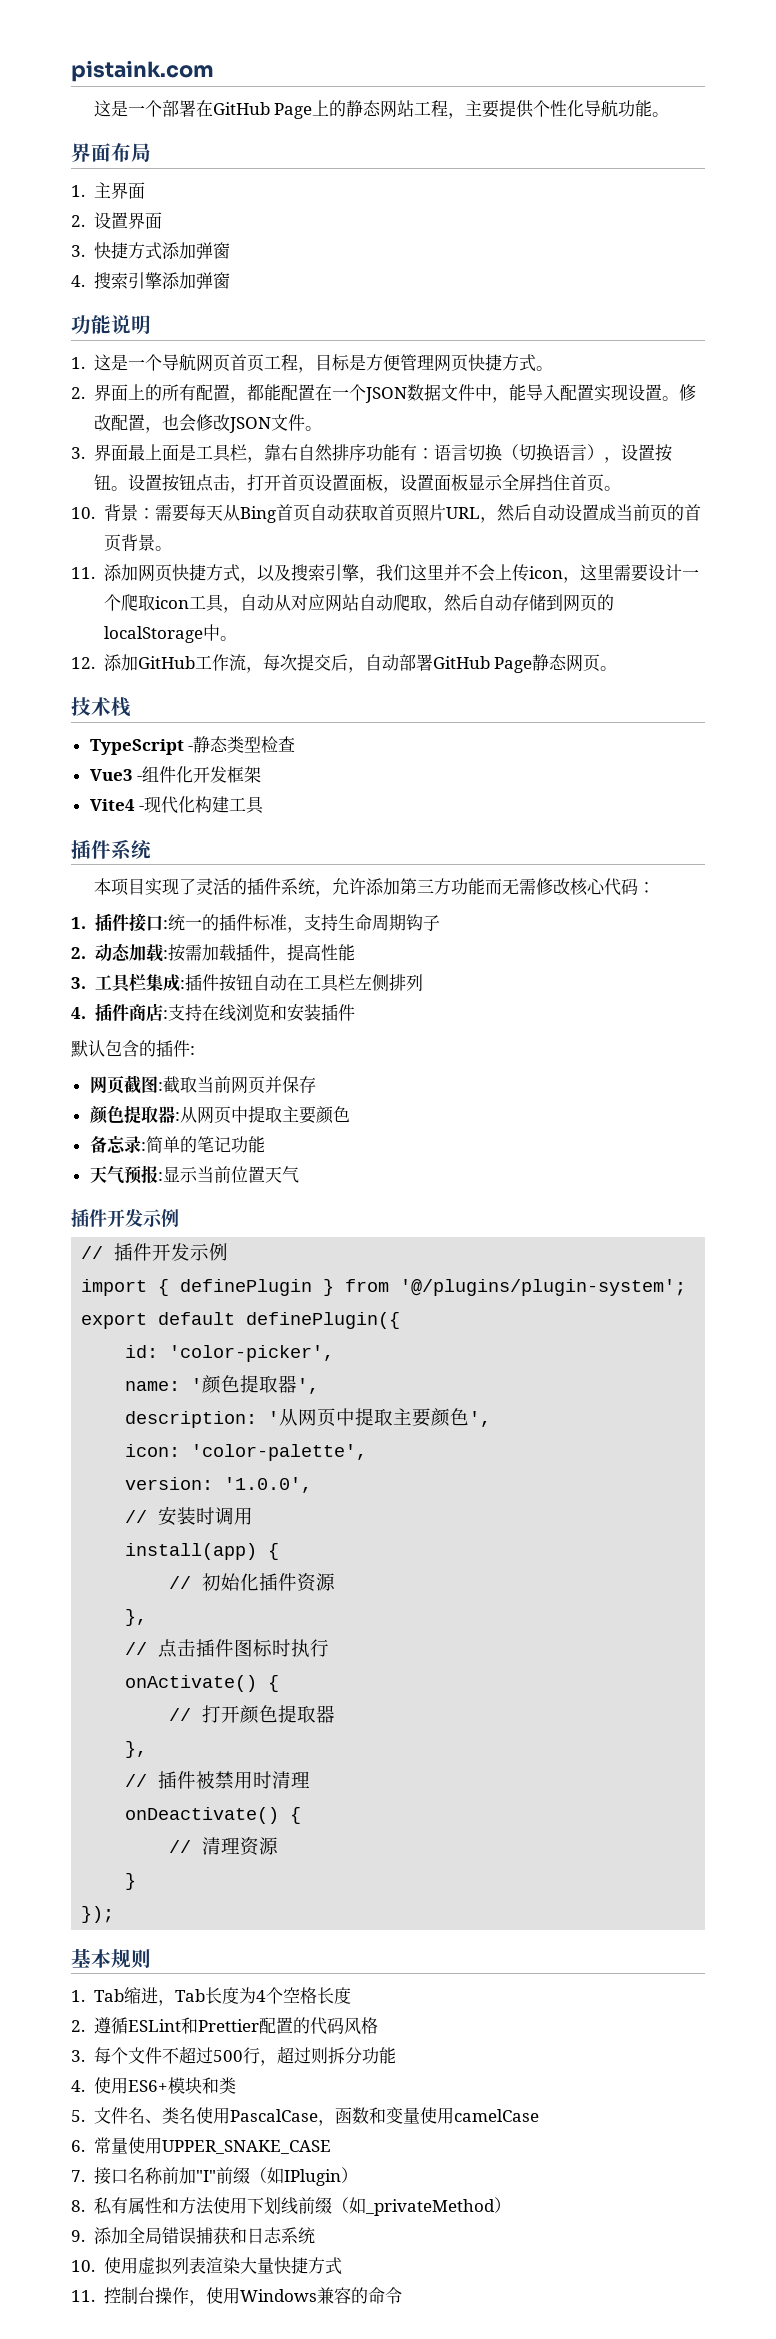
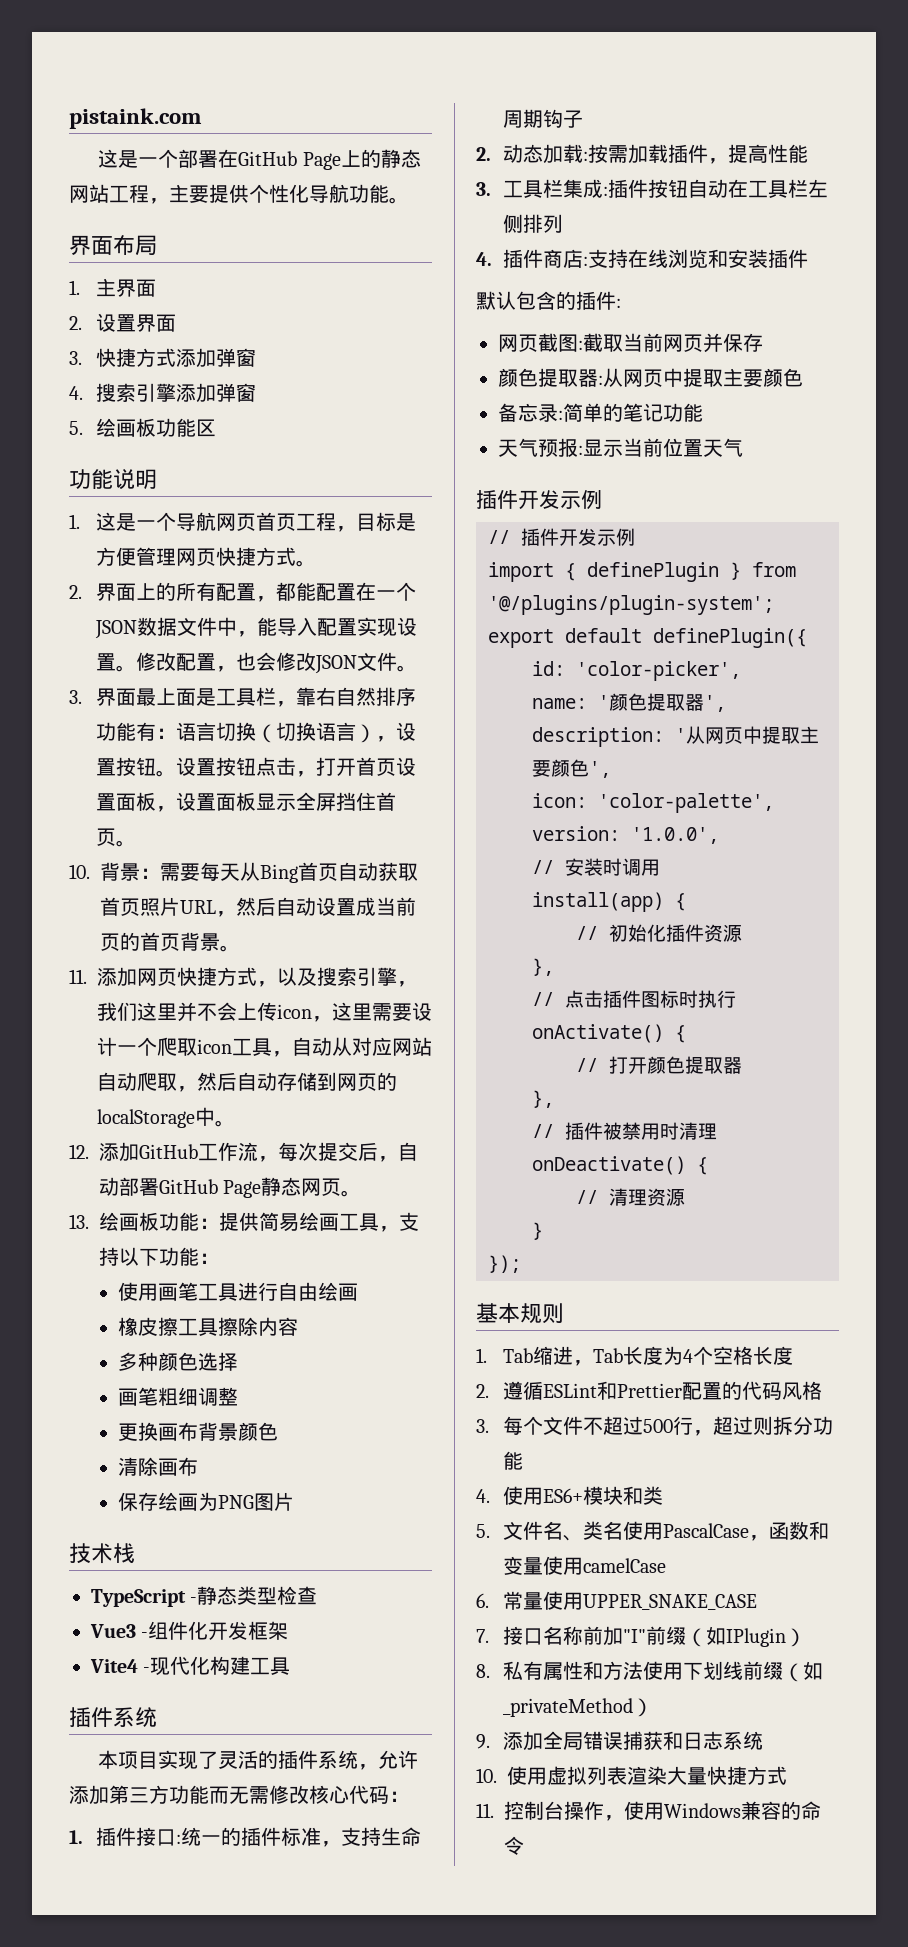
+ 5.绘画板功能区
+ 13.绘画板功能：提供简易绘画工具，支持以下功能：
+ 使用画笔工具进行自由绘画
+ 橡皮擦工具擦除内容
+ 多种颜色选择
+ 画笔粗细调整
+ 更换画布背景颜色
+ 清除画布
+ 保存绘画为PNG图片

